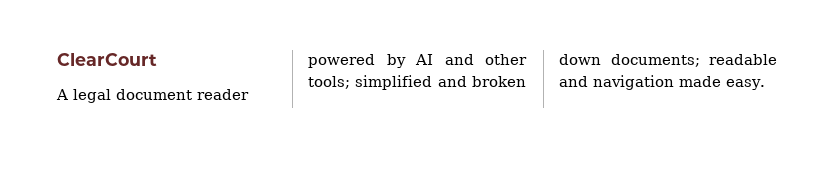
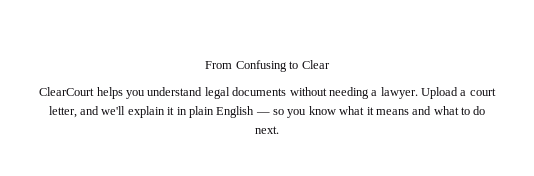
- ClearCourt
- A legal document reader powered by AI and other tools; simplified and broken down documents; readable and navigation made easy.
+ From Confusing to Clear
+ ClearCourt helps you understand legal documents without needing a lawyer. Upload a court letter, and we'll explain it in plain English — so you know what it means and what to do next.

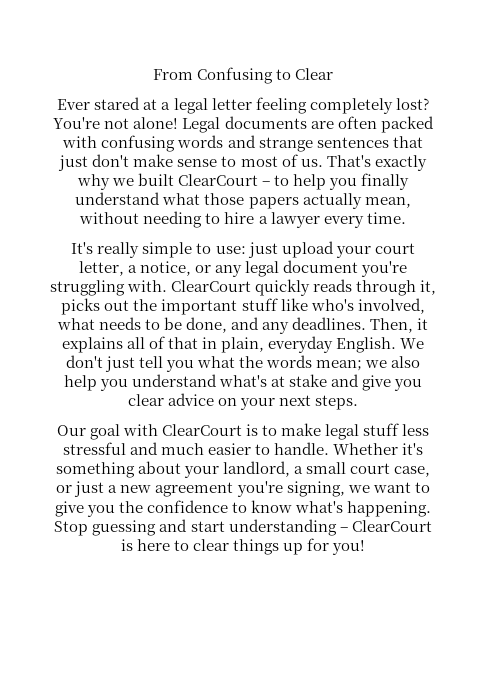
- ClearCourt helps you understand legal documents without needing a lawyer. Upload a court letter, and we'll explain it in plain English — so you know what it means and what to do next.
+ Ever stared at a legal letter feeling completely lost? You're not alone! Legal documents are often packed with confusing words and strange sentences that just don't make sense to most of us. That's exactly why we built ClearCourt – to help you finally understand what those papers actually mean, without needing to hire a lawyer every time.
+ It's really simple to use: just upload your court letter, a notice, or any legal document you're struggling with. ClearCourt quickly reads through it, picks out the important stuff like who's involved, what needs to be done, and any deadlines. Then, it explains all of that in plain, everyday English. We don't just tell you what the words mean; we also help you understand what's at stake and give you clear advice on your next steps.
+ Our goal with ClearCourt is to make legal stuff less stressful and much easier to handle. Whether it's something about your landlord, a small court case, or just a new agreement you're signing, we want to give you the confidence to know what's happening. Stop guessing and start understanding – ClearCourt is here to clear things up for you!

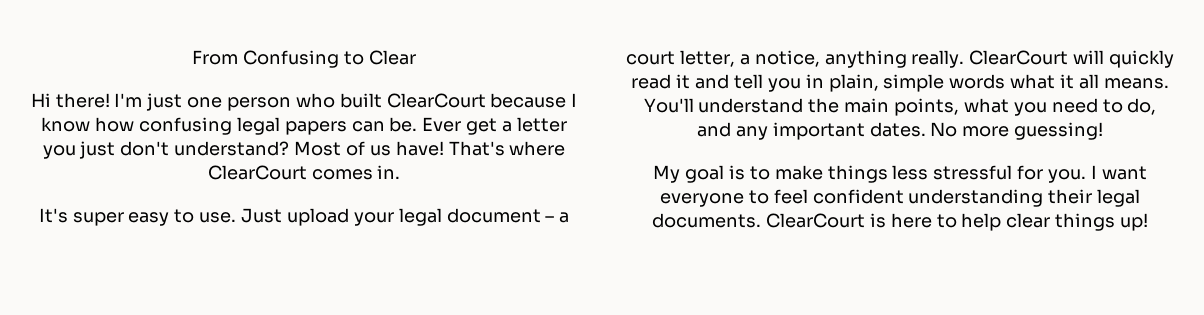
- Ever stared at a legal letter feeling completely lost? You're not alone! Legal documents are often packed with confusing words and strange sentences that just don't make sense to most of us. That's exactly why we built ClearCourt – to help you finally understand what those papers actually mean, without needing to hire a lawyer every time.
- It's really simple to use: just upload your court letter, a notice, or any legal document you're struggling with. ClearCourt quickly reads through it, picks out the important stuff like who's involved, what needs to be done, and any deadlines. Then, it explains all of that in plain, everyday English. We don't just tell you what the words mean; we also help you understand what's at stake and give you clear advice on your next steps.
- Our goal with ClearCourt is to make legal stuff less stressful and much easier to handle. Whether it's something about your landlord, a small court case, or just a new agreement you're signing, we want to give you the confidence to know what's happening. Stop guessing and start understanding – ClearCourt is here to clear things up for you!
+ Hi there! I'm just one person who built ClearCourt because I know how confusing legal papers can be. Ever get a letter you just don't understand? Most of us have! That's where ClearCourt comes in.
+ It's super easy to use. Just upload your legal document – a court letter, a notice, anything really. ClearCourt will quickly read it and tell you in plain, simple words what it all means. You'll understand the main points, what you need to do, and any important dates. No more guessing!
+ My goal is to make things less stressful for you. I want everyone to feel confident understanding their legal documents. ClearCourt is here to help clear things up!

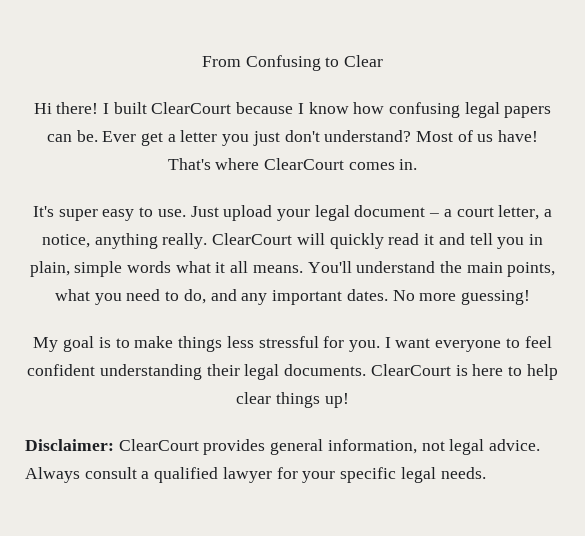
- I'm just one person who built ClearCourt because I know how confusing legal papers can be.
+ I built ClearCourt because I know how confusing legal papers can be.
+ Disclaimer: ClearCourt provides general information, not legal advice. Always consult a qualified lawyer for your specific legal needs.

